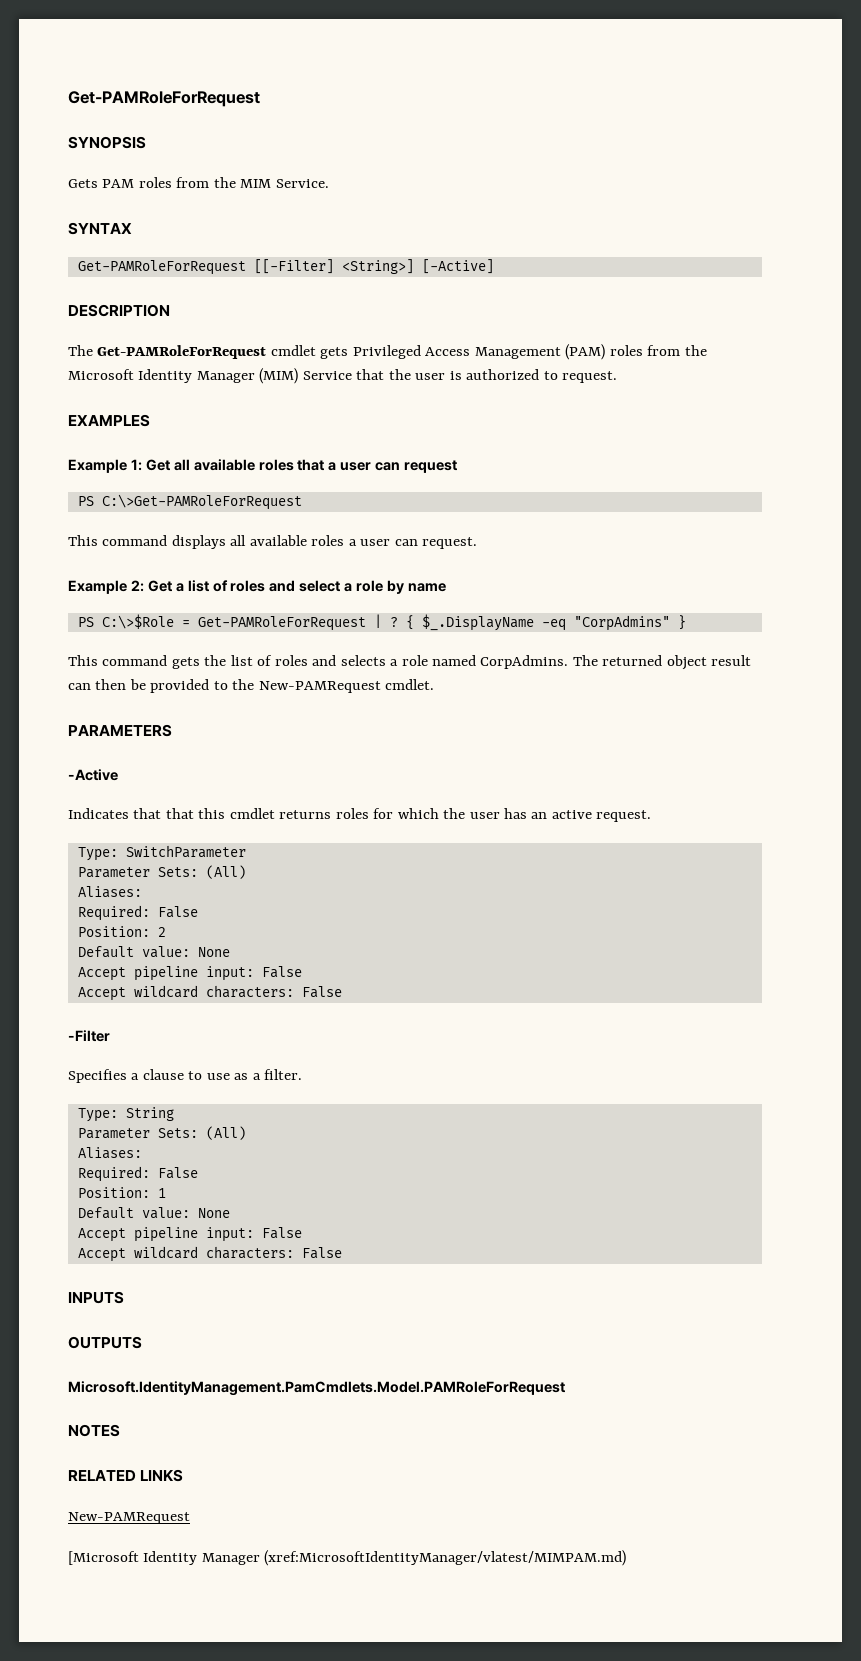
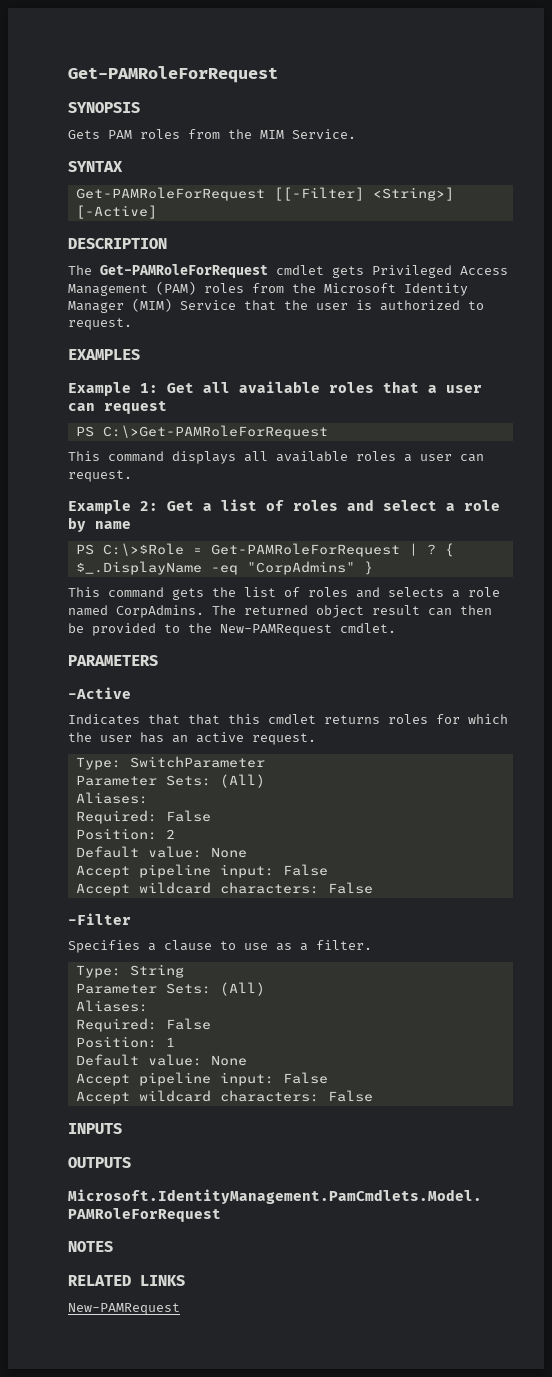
- [Microsoft Identity Manager (xref:MicrosoftIdentityManager/vlatest/MIMPAM.md)

